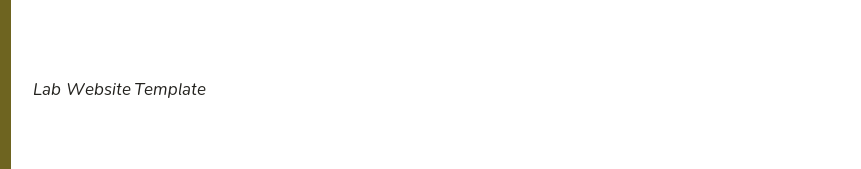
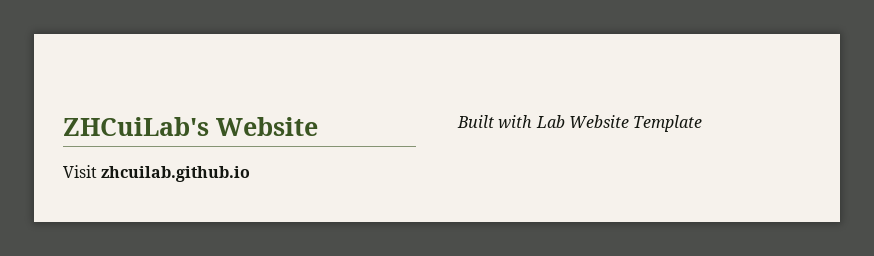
- Lab Website Template
+ ZHCuiLab's Website
+ Visit zhcuilab.github.io
+ Built with Lab Website Template

